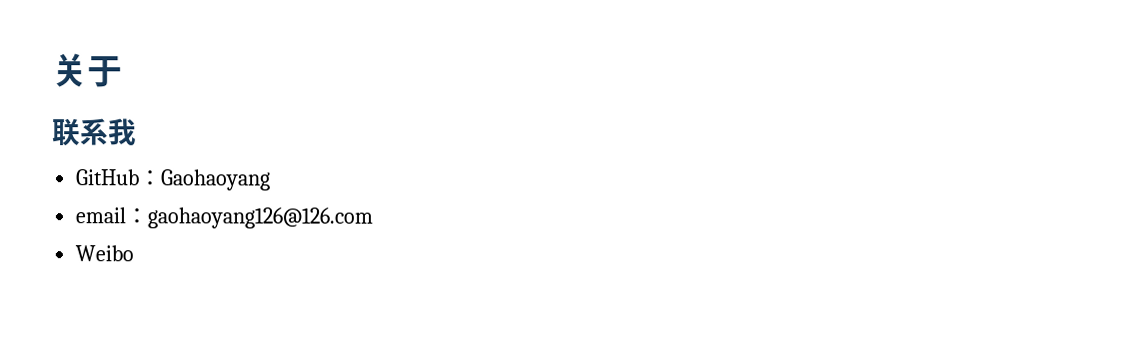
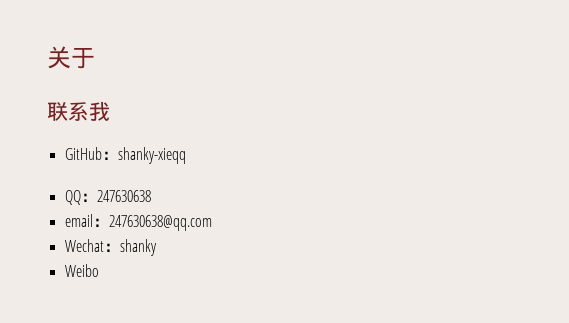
- GitHub：Gaohaoyang
- email：gaohaoyang126@126.com
+ GitHub：shanky-xieqq
+ QQ：247630638
+ email：247630638@qq.com
+ Wechat：shanky

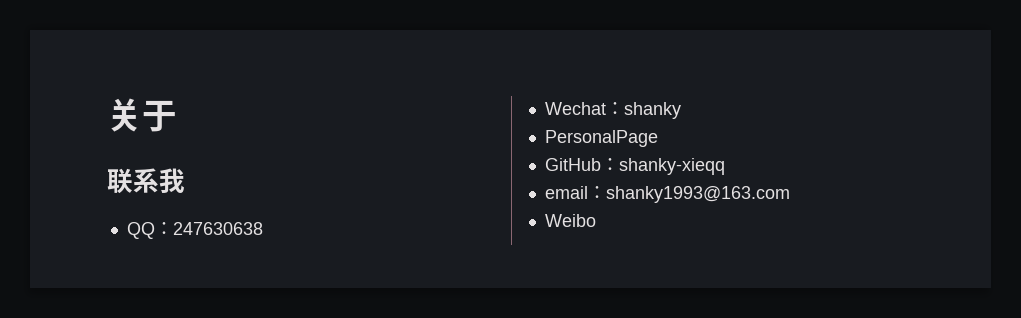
- GitHub：shanky-xieqq
- email：247630638@qq.com
+ PersonalPage
+ GitHub：shanky-xieqq
+ email：shanky1993@163.com

